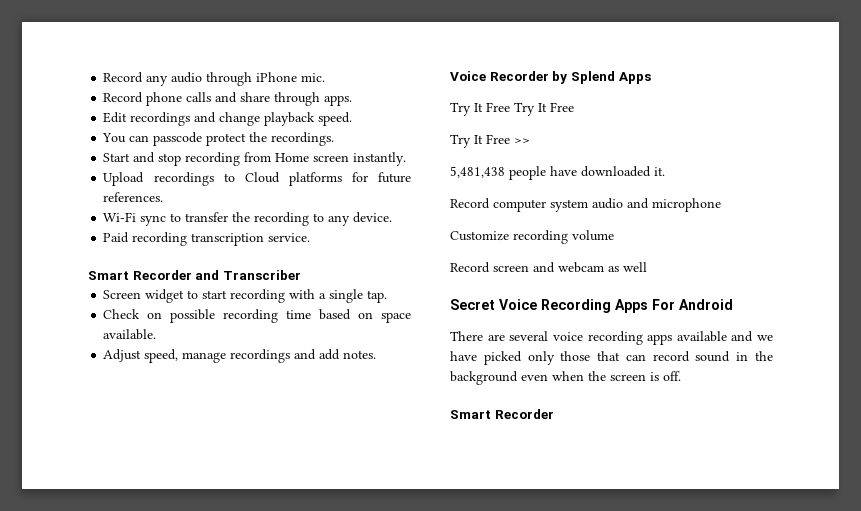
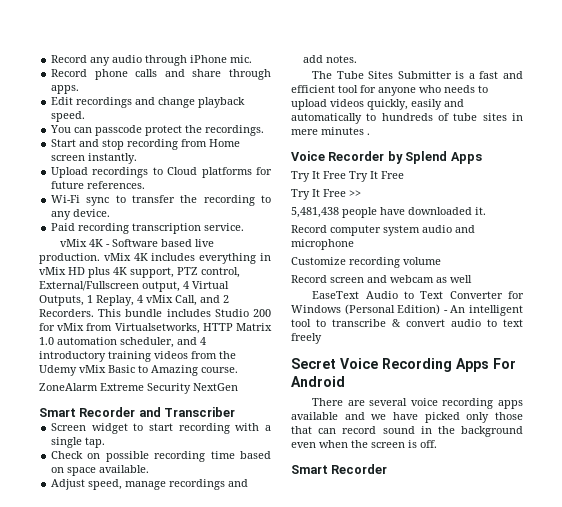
+ vMix 4K - Software based live production. vMix 4K includes everything in vMix HD plus 4K support, PTZ control, External/Fullscreen output, 4 Virtual Outputs, 1 Replay, 4 vMix Call, and 2 Recorders. This bundle includes Studio 200 for vMix from Virtualsetworks, HTTP Matrix 1.0 automation scheduler, and 4 introductory training videos from the Udemy vMix Basic to Amazing course.
+ ZoneAlarm Extreme Security NextGen
+ The Tube Sites Submitter is a fast and efficient tool for anyone who needs to upload videos quickly, easily and automatically to hundreds of tube sites in mere minutes .
+ EaseText Audio to Text Converter for Windows (Personal Edition) - An intelligent tool to transcribe & convert audio to text freely

